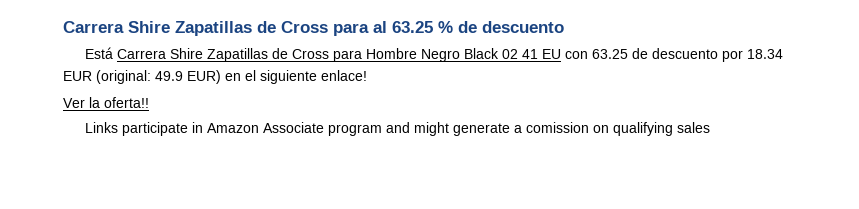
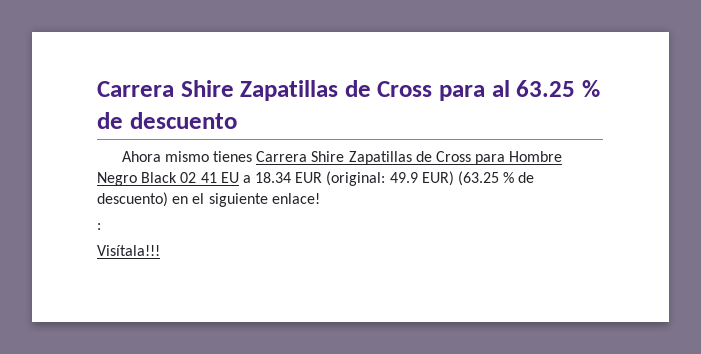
- Está Carrera Shire Zapatillas de Cross para Hombre Negro Black 02 41 EU con 63.25 de descuento por 18.34 EUR (original: 49.9 EUR) en el siguiente enlace!
+ Ahora mismo tienes Carrera Shire Zapatillas de Cross para Hombre Negro Black 02 41 EU a 18.34 EUR (original: 49.9 EUR) (63.25 % de descuento) en el siguiente enlace!
- Ver la oferta!!
- Links participate in Amazon Associate program and might generate a comission on qualifying sales
+ :
+ Visítala!!!

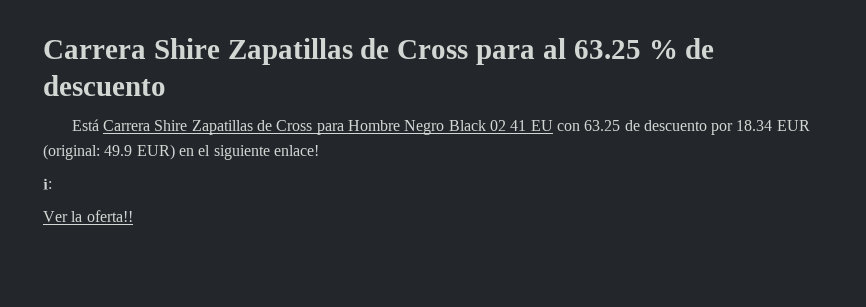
- Ahora mismo tienes Carrera Shire Zapatillas de Cross para Hombre Negro Black 02 41 EU a 18.34 EUR (original: 49.9 EUR) (63.25 % de descuento) en el siguiente enlace!
+ Está Carrera Shire Zapatillas de Cross para Hombre Negro Black 02 41 EU con 63.25 de descuento por 18.34 EUR (original: 49.9 EUR) en el siguiente enlace!
- :
- Visítala!!!
+ ℹ:
+ Ver la oferta!!

